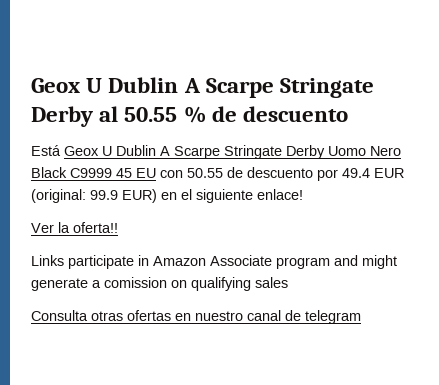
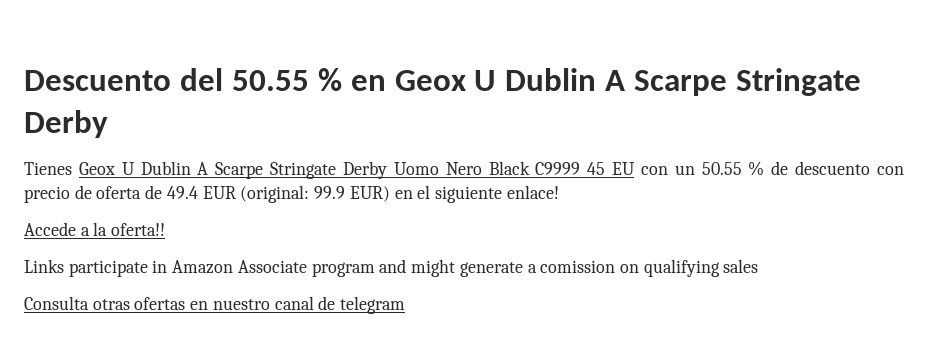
- Geox U Dublin A Scarpe Stringate Derby al 50.55 % de descuento
- Está Geox U Dublin A Scarpe Stringate Derby Uomo Nero Black C9999 45 EU con 50.55 de descuento por 49.4 EUR (original: 99.9 EUR) en el siguiente enlace!
+ Descuento del 50.55 % en Geox U Dublin A Scarpe Stringate Derby
+ Tienes Geox U Dublin A Scarpe Stringate Derby Uomo Nero Black C9999 45 EU con un 50.55 % de descuento con precio de oferta de 49.4 EUR (original: 99.9 EUR) en el siguiente enlace!
- Ver la oferta!!
+ Accede a la oferta!!

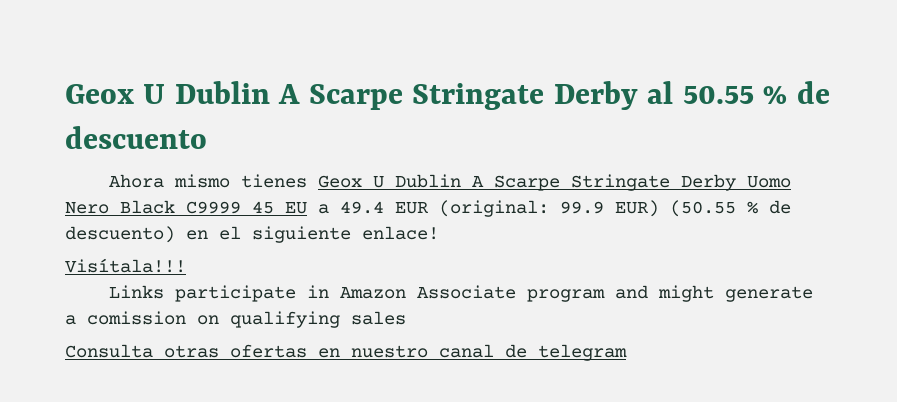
- Descuento del 50.55 % en Geox U Dublin A Scarpe Stringate Derby
- Tienes Geox U Dublin A Scarpe Stringate Derby Uomo Nero Black C9999 45 EU con un 50.55 % de descuento con precio de oferta de 49.4 EUR (original: 99.9 EUR) en el siguiente enlace!
+ Geox U Dublin A Scarpe Stringate Derby al 50.55 % de descuento
+ Ahora mismo tienes Geox U Dublin A Scarpe Stringate Derby Uomo Nero Black C9999 45 EU a 49.4 EUR (original: 99.9 EUR) (50.55 % de descuento) en el siguiente enlace!
- Accede a la oferta!!
+ Visítala!!!

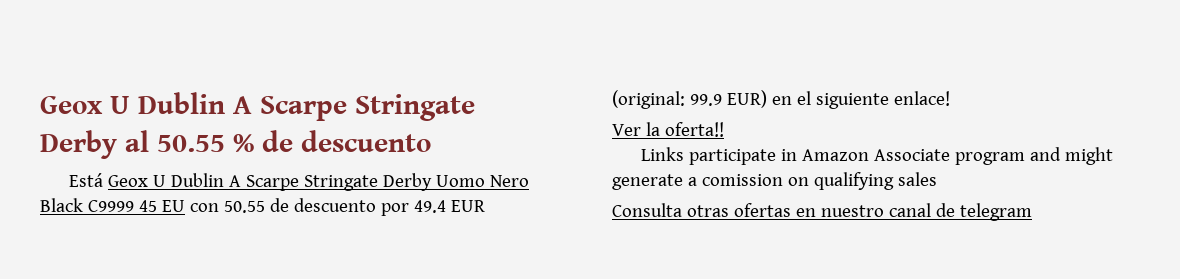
- Ahora mismo tienes Geox U Dublin A Scarpe Stringate Derby Uomo Nero Black C9999 45 EU a 49.4 EUR (original: 99.9 EUR) (50.55 % de descuento) en el siguiente enlace!
+ Está Geox U Dublin A Scarpe Stringate Derby Uomo Nero Black C9999 45 EU con 50.55 de descuento por 49.4 EUR (original: 99.9 EUR) en el siguiente enlace!
- Visítala!!!
+ Ver la oferta!!

